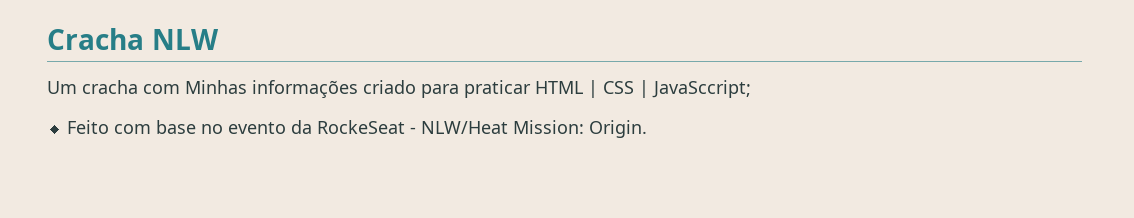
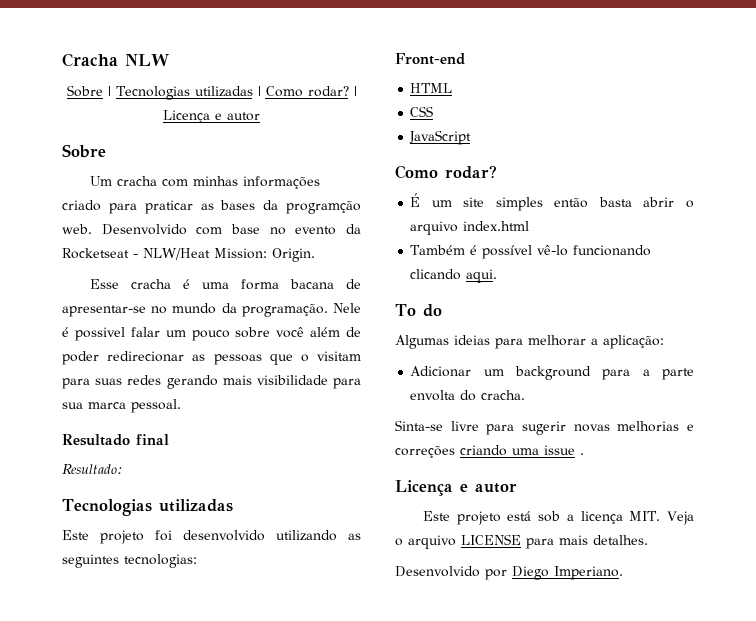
+ Sobre | Tecnologias utilizadas | Como rodar? | Licença e autor
+ Sobre
- Um cracha com Minhas informações criado para praticar HTML | CSS | JavaSccript;
- Feito com base no evento da RockeSeat - NLW/Heat Mission: Origin.
+ Um cracha com minhas informações criado para praticar as bases da programção web. Desenvolvido com base no evento da Rocketseat - NLW/Heat Mission: Origin.
+ Esse cracha é uma forma bacana de apresentar-se no mundo da programação. Nele é possivel falar um pouco sobre você além de poder redirecionar as pessoas que o visitam para suas redes gerando mais visibilidade para sua marca pessoal.
+ Resultado final
+ Resultado:
+ Tecnologias utilizadas
+ Este projeto foi desenvolvido utilizando as seguintes tecnologias:
+ Front-end
+ HTML
+ CSS
+ JavaScript
+ Como rodar?
+ É um site simples então basta abrir o arquivo index.html
+ Também é possível vê-lo funcionando clicando aqui.
+ To do
+ Algumas ideias para melhorar a aplicação:
+ Adicionar um background para a parte envolta do cracha.
+ Sinta-se livre para sugerir novas melhorias e correções criando uma issue .
+ Licença e autor
+ Este projeto está sob a licença MIT. Veja o arquivo LICENSE para mais detalhes.
+ Desenvolvido por Diego Imperiano.

